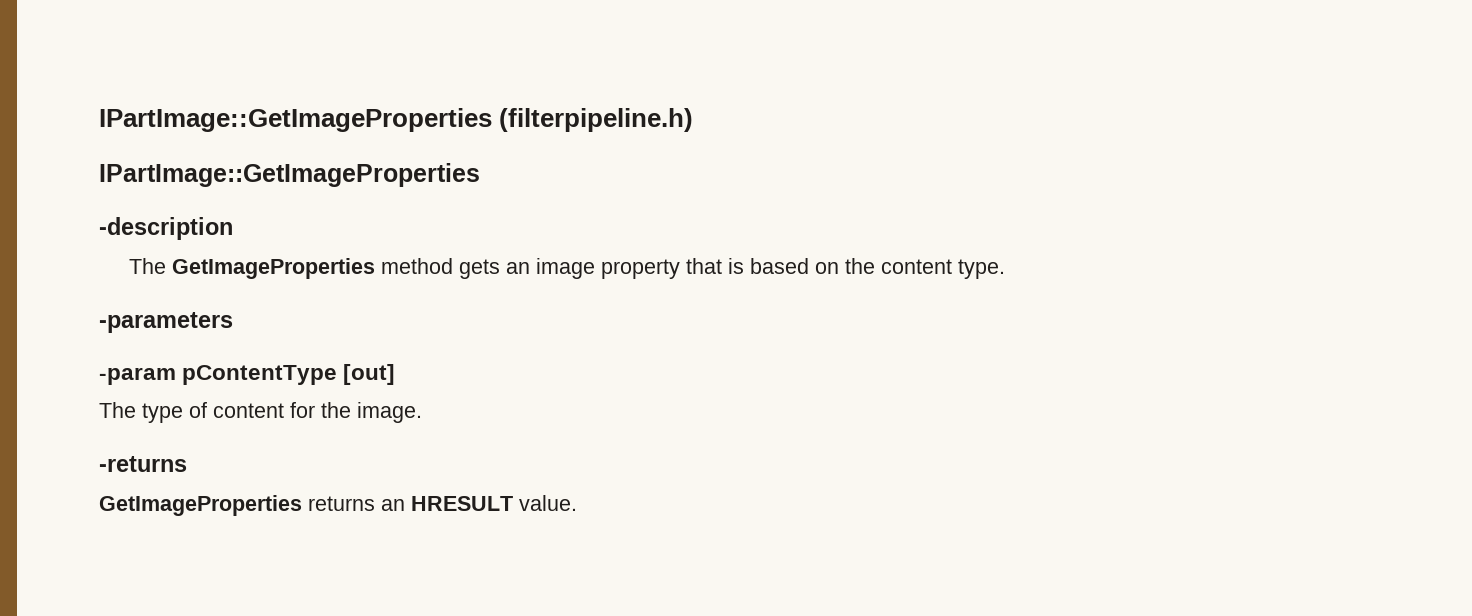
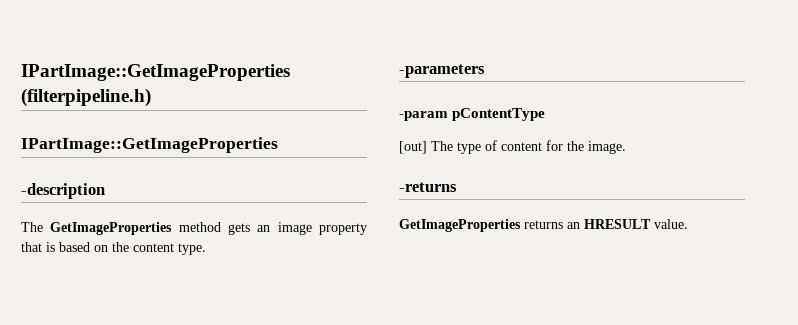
- -param pContentType [out]
- The type of content for the image.
+ -param pContentType
+ [out] The type of content for the image.

